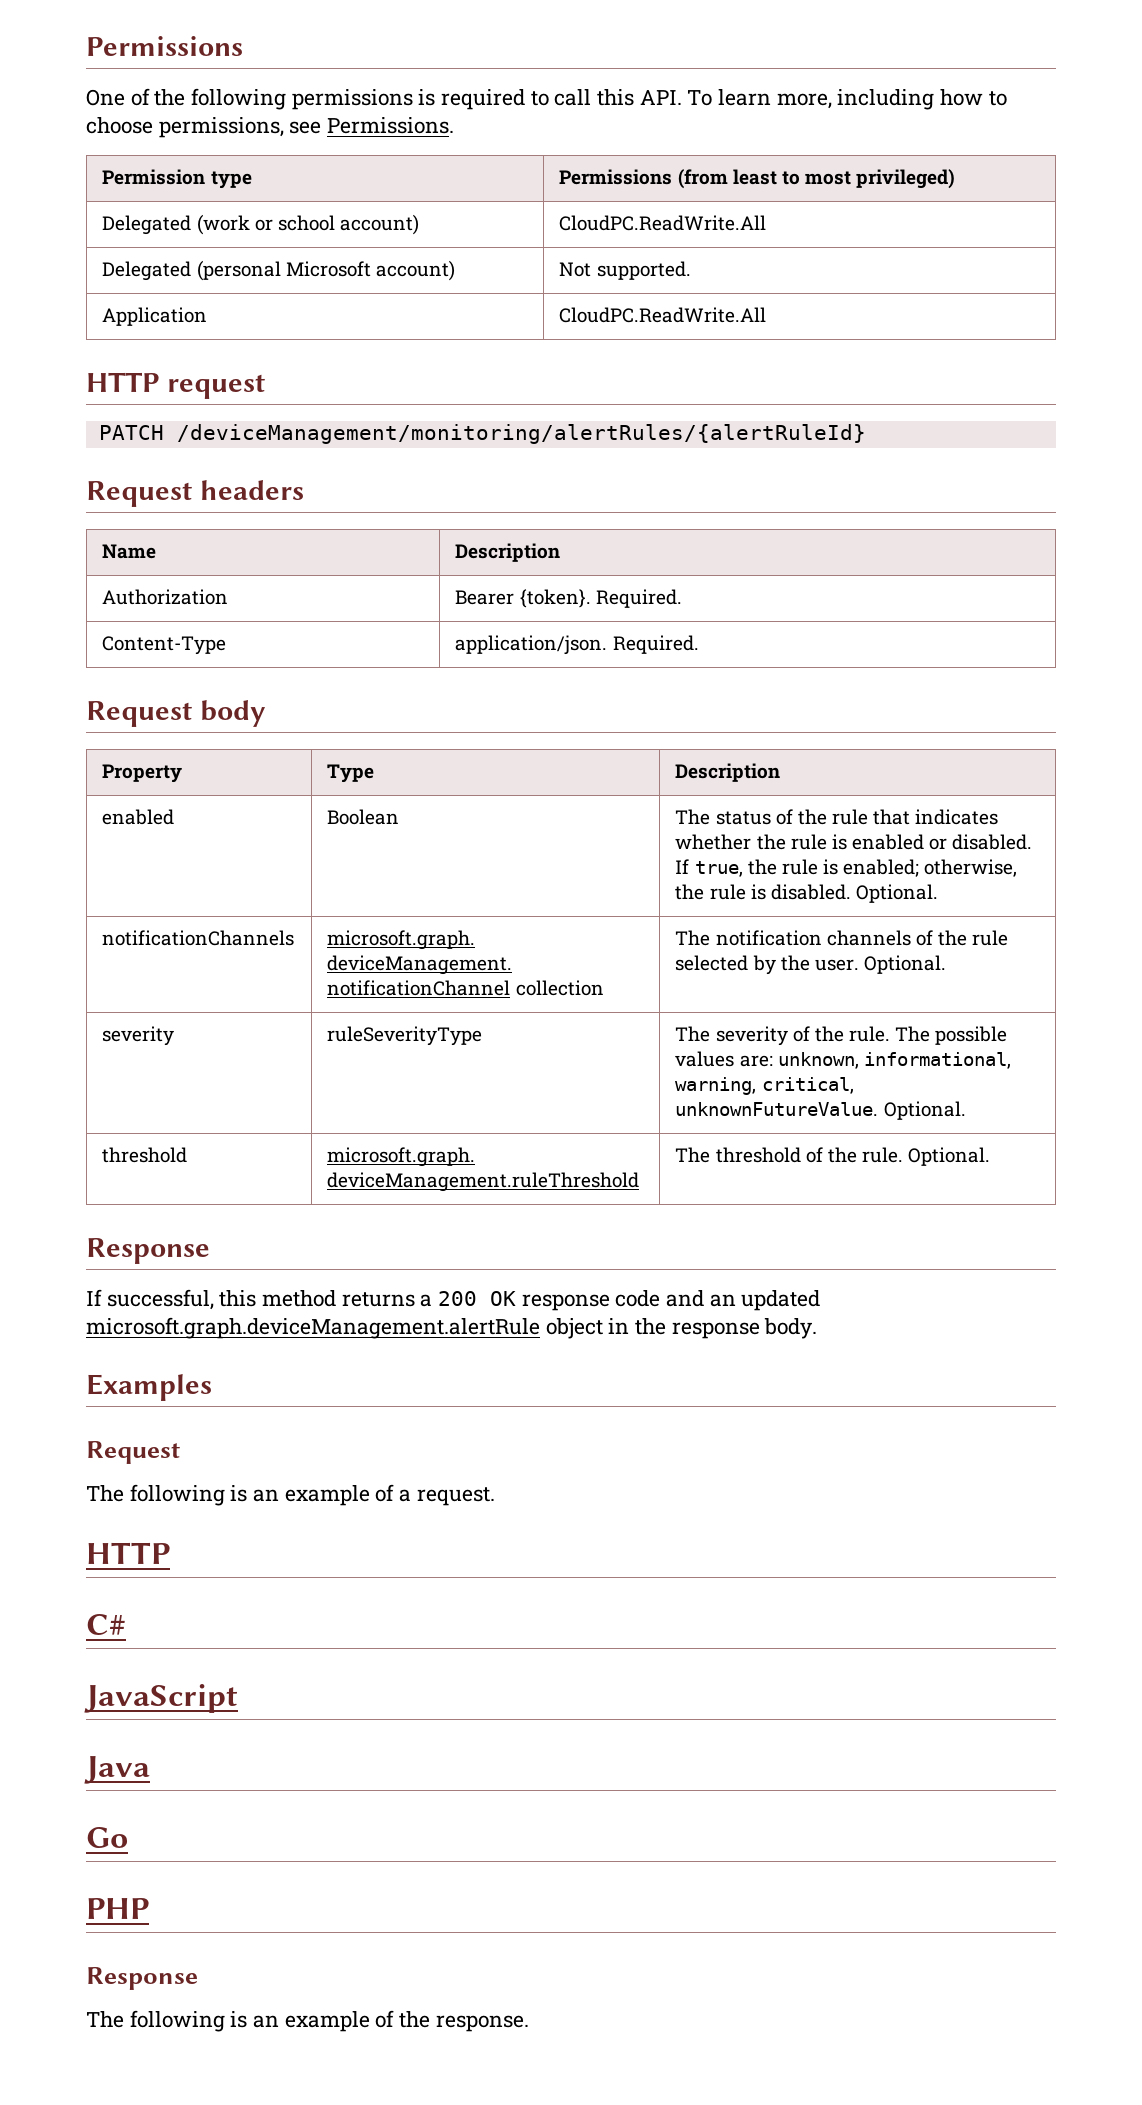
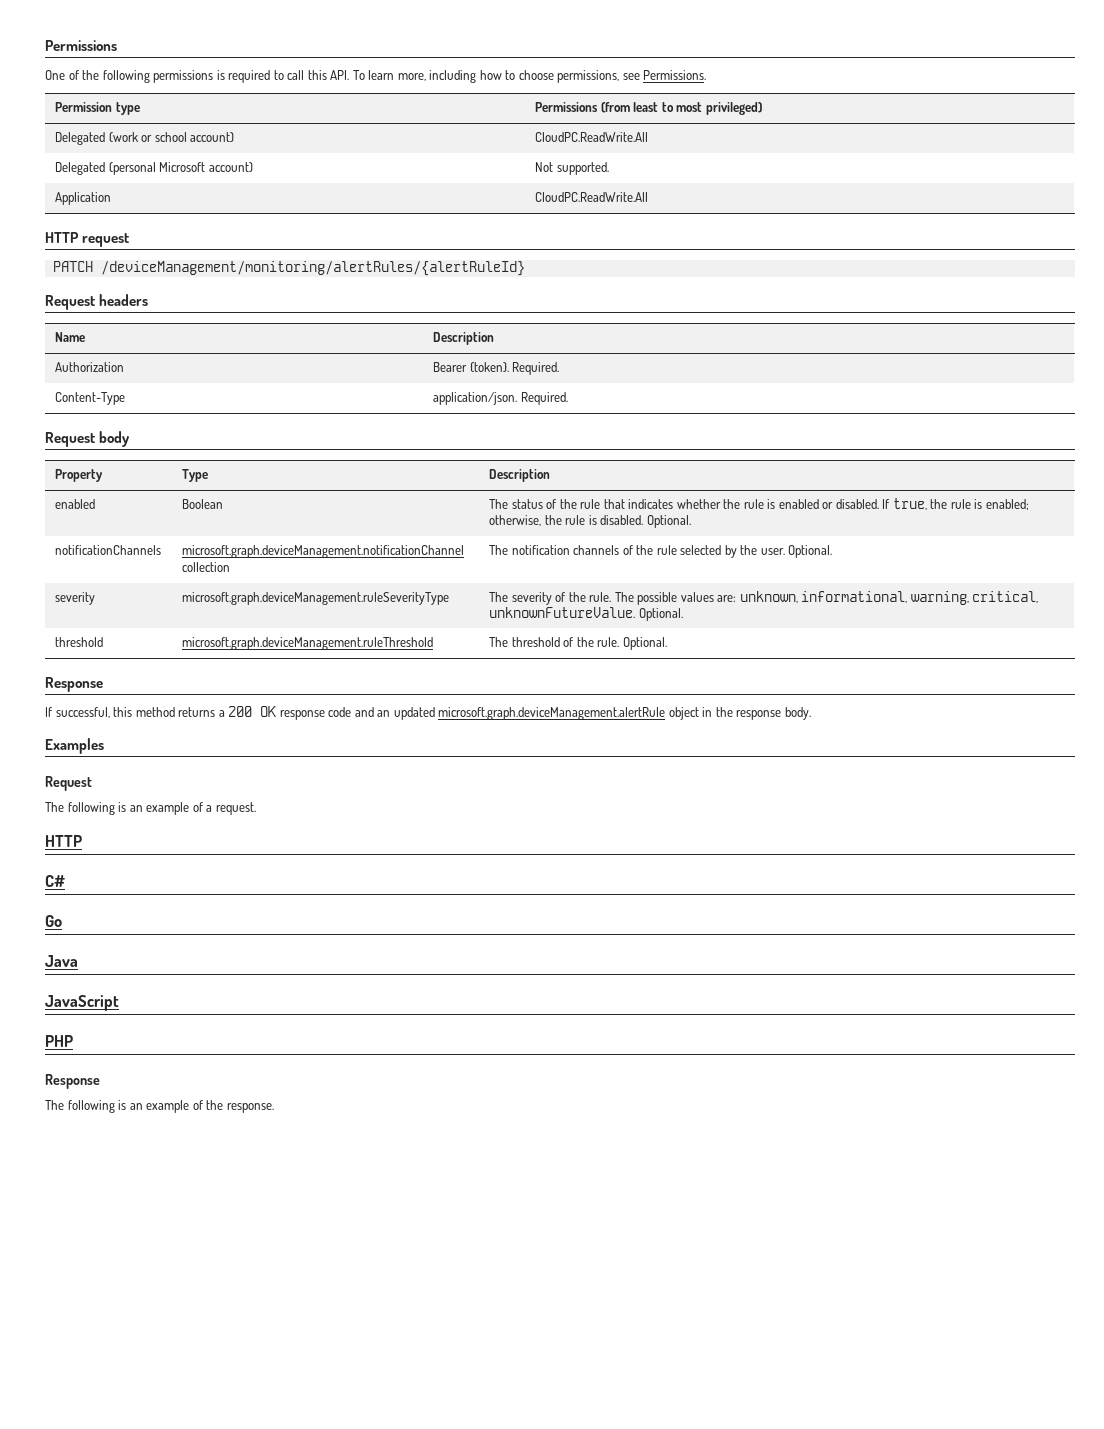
- severity | ruleSeverityType | The severity of the rule. The possible values are: unknown, informational, warning, critical, unknownFutureValue. Optional.
+ severity | microsoft.graph.deviceManagement.ruleSeverityType | The severity of the rule. The possible values are: unknown, informational, warning, critical, unknownFutureValue. Optional.
- JavaScript
+ Go
- Go
+ JavaScript

